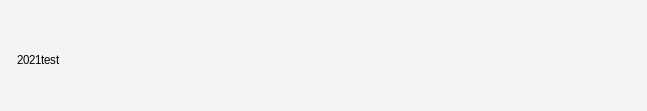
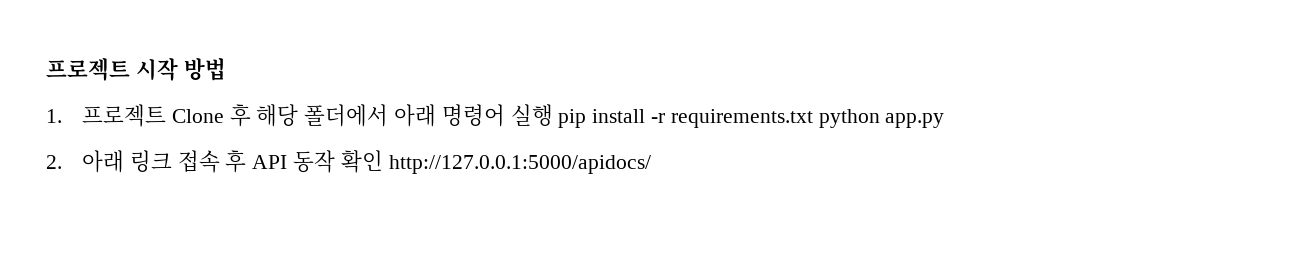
- 2021test
+ 프로젝트 시작 방법
+ 1. 프로젝트 Clone 후 해당 폴더에서 아래 명령어 실행 pip install -r requirements.txt python app.py
+ 2. 아래 링크 접속 후 API 동작 확인 http://127.0.0.1:5000/apidocs/

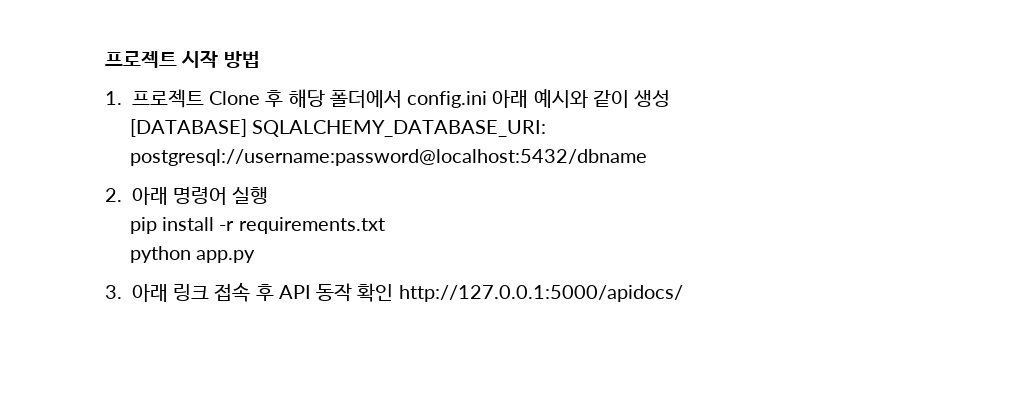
- 1. 프로젝트 Clone 후 해당 폴더에서 아래 명령어 실행 pip install -r requirements.txt python app.py
+ 1. 프로젝트 Clone 후 해당 폴더에서 config.ini 아래 예시와 같이 생성
+ [DATABASE] SQLALCHEMY_DATABASE_URI: postgresql://username:password@localhost:5432/dbname
+ 2. 아래 명령어 실행
+ pip install -r requirements.txt
+ python app.py
- 2. 아래 링크 접속 후 API 동작 확인 http://127.0.0.1:5000/apidocs/
+ 3. 아래 링크 접속 후 API 동작 확인 http://127.0.0.1:5000/apidocs/

